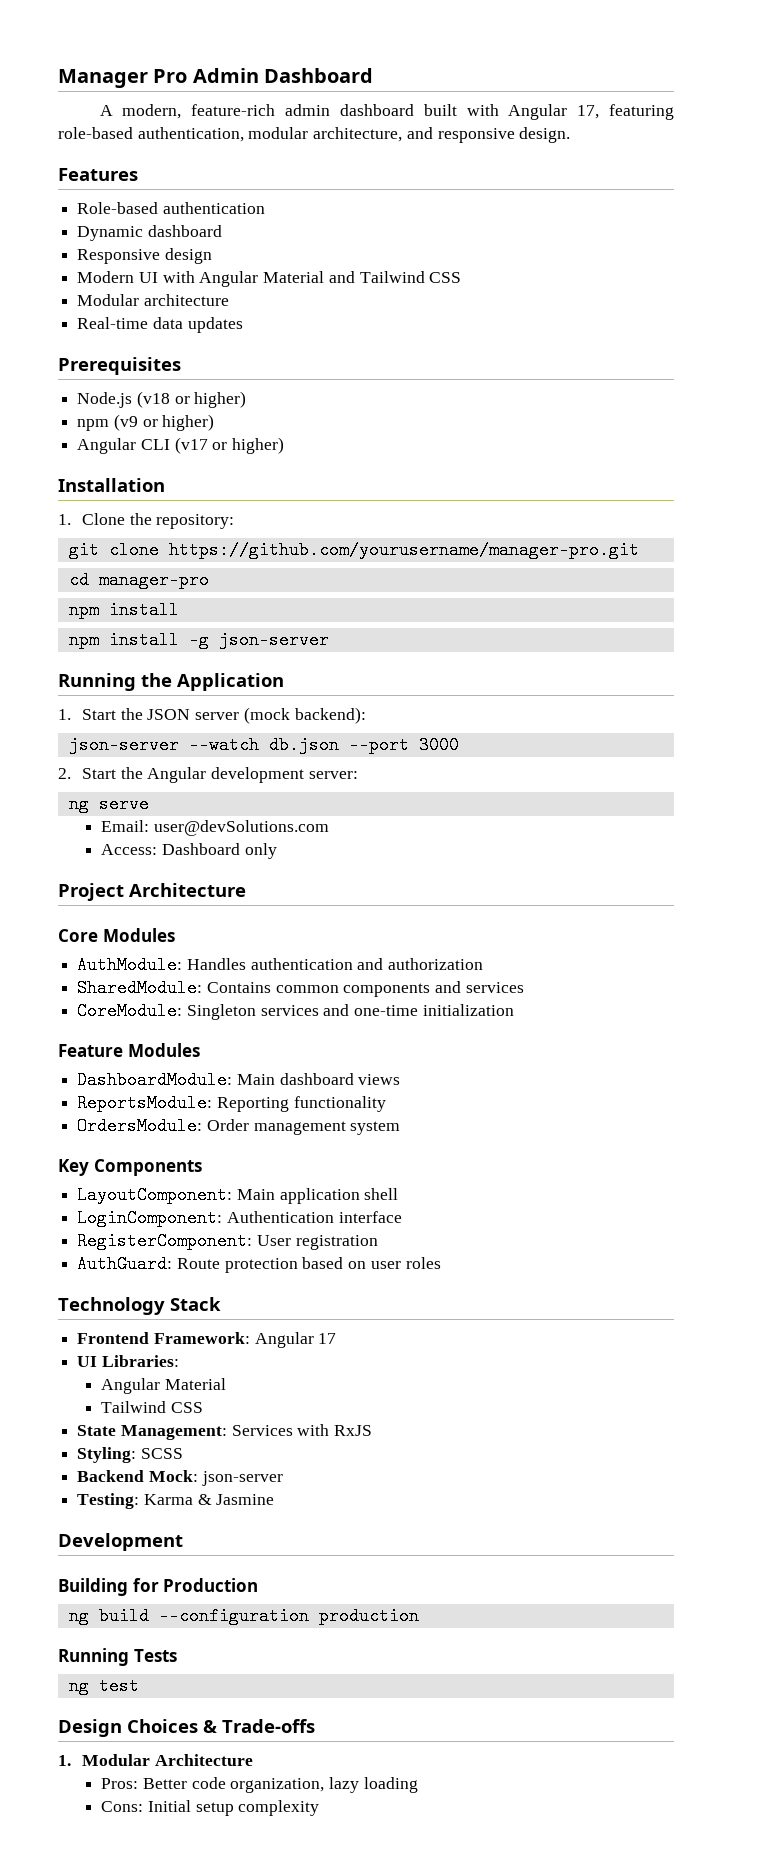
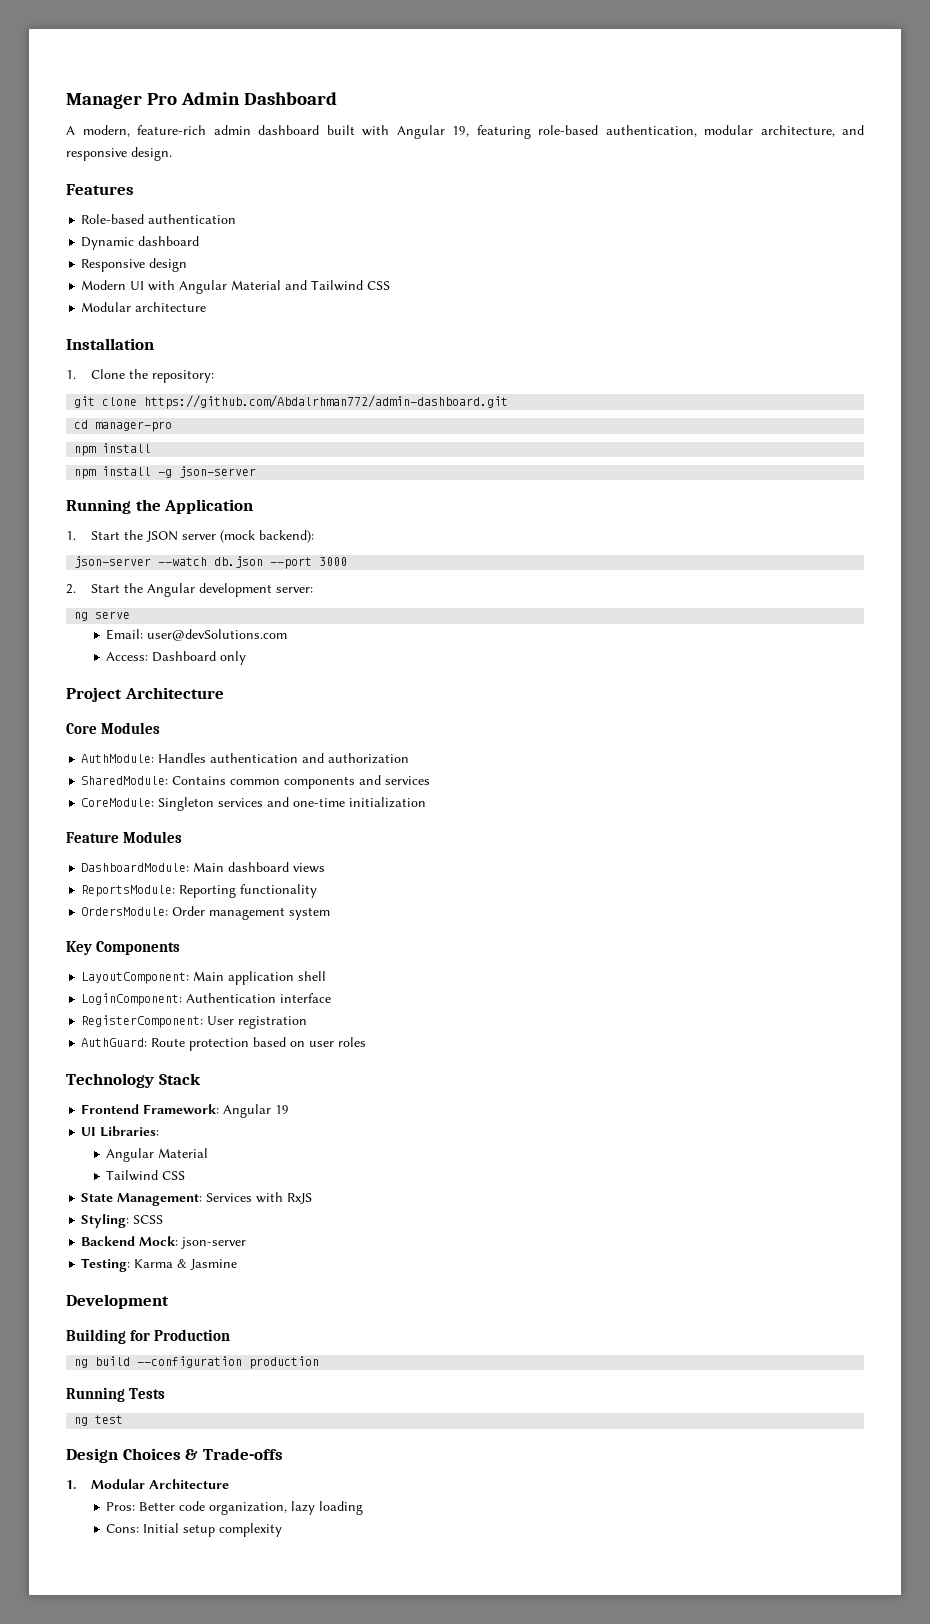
- A modern, feature-rich admin dashboard built with Angular 17, featuring role-based authentication, modular architecture, and responsive design.
+ A modern, feature-rich admin dashboard built with Angular 19, featuring role-based authentication, modular architecture, and responsive design.
- Real-time data updates
- Prerequisites
- Node.js (v18 or higher)
- npm (v9 or higher)
- Angular CLI (v17 or higher)
- git clone https://github.com/yourusername/manager-pro.git
+ git clone https://github.com/Abdalrhman772/admin-dashboard.git
- Frontend Framework: Angular 17
+ Frontend Framework: Angular 19

